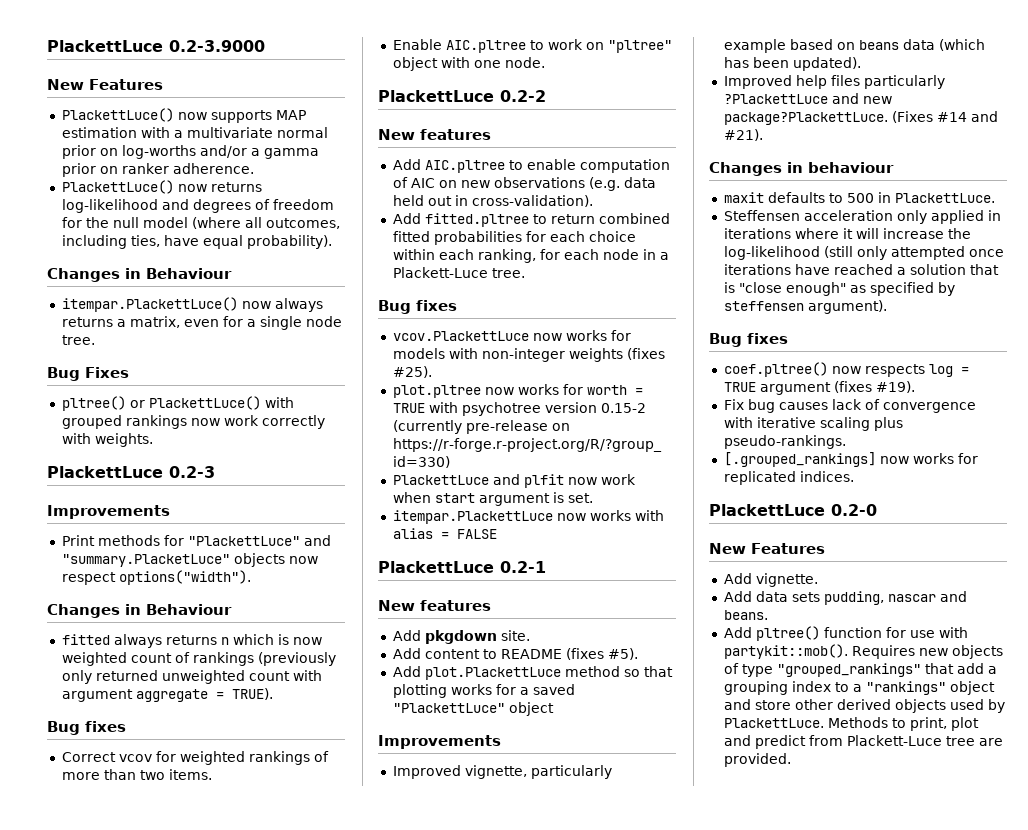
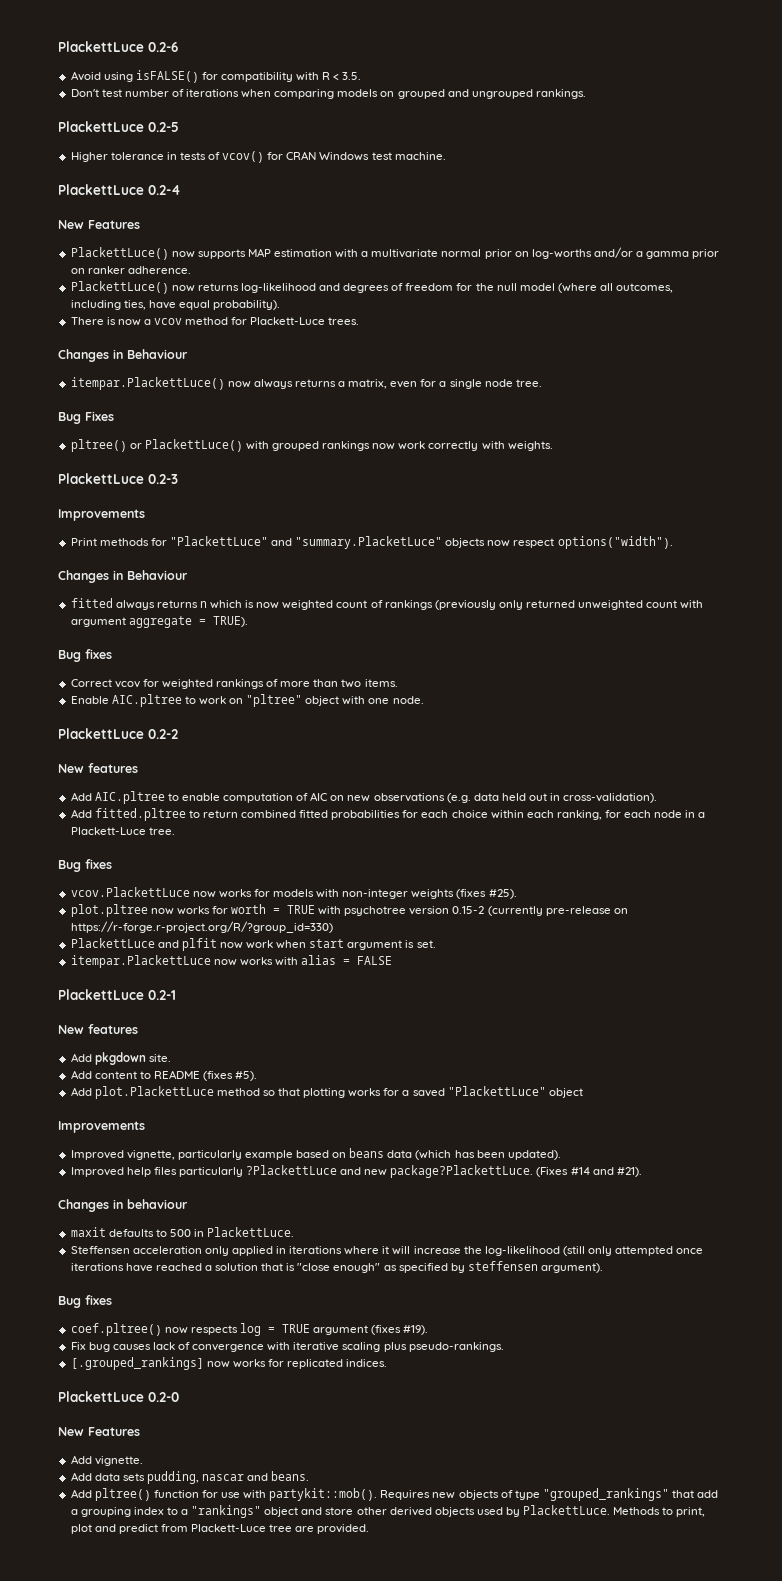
- PlackettLuce 0.2-3.9000
+ PlackettLuce 0.2-6
+ Avoid using isFALSE() for compatibility with R < 3.5.
+ Don't test number of iterations when comparing models on grouped and ungrouped rankings.
+ PlackettLuce 0.2-5
+ Higher tolerance in tests of vcov() for CRAN Windows test machine.
+ PlackettLuce 0.2-4
+ There is now a vcov method for Plackett-Luce trees.

